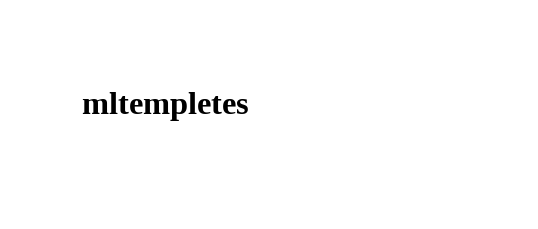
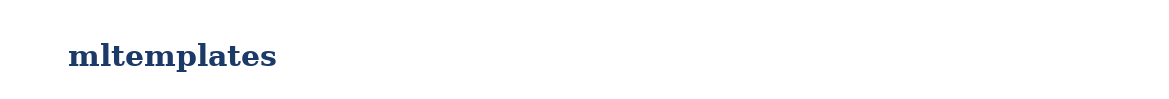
- mltempletes
+ mltemplates

